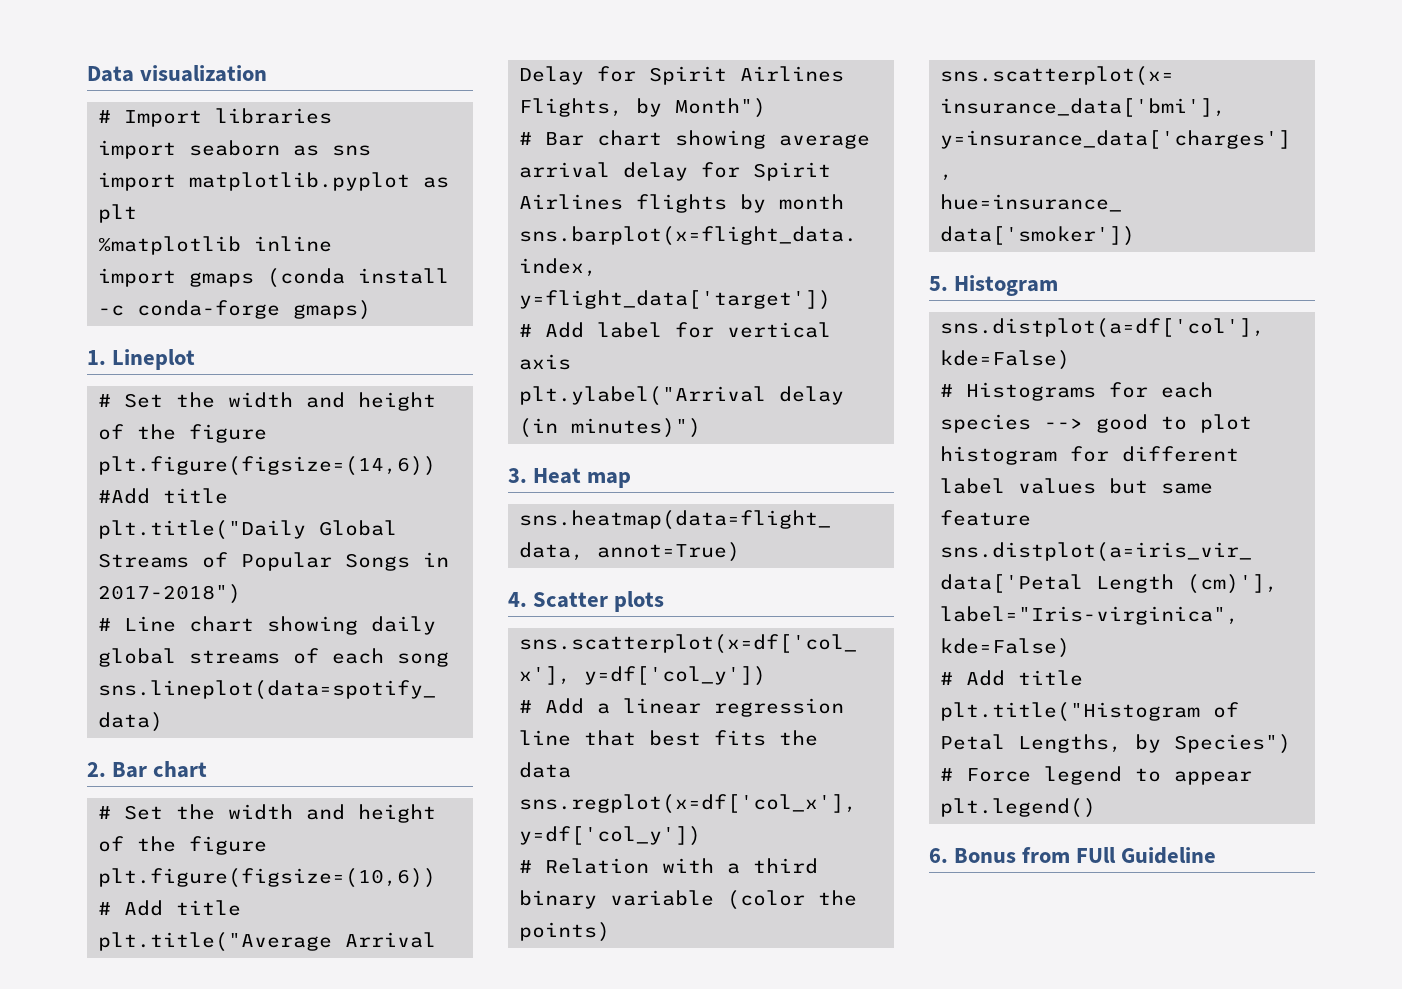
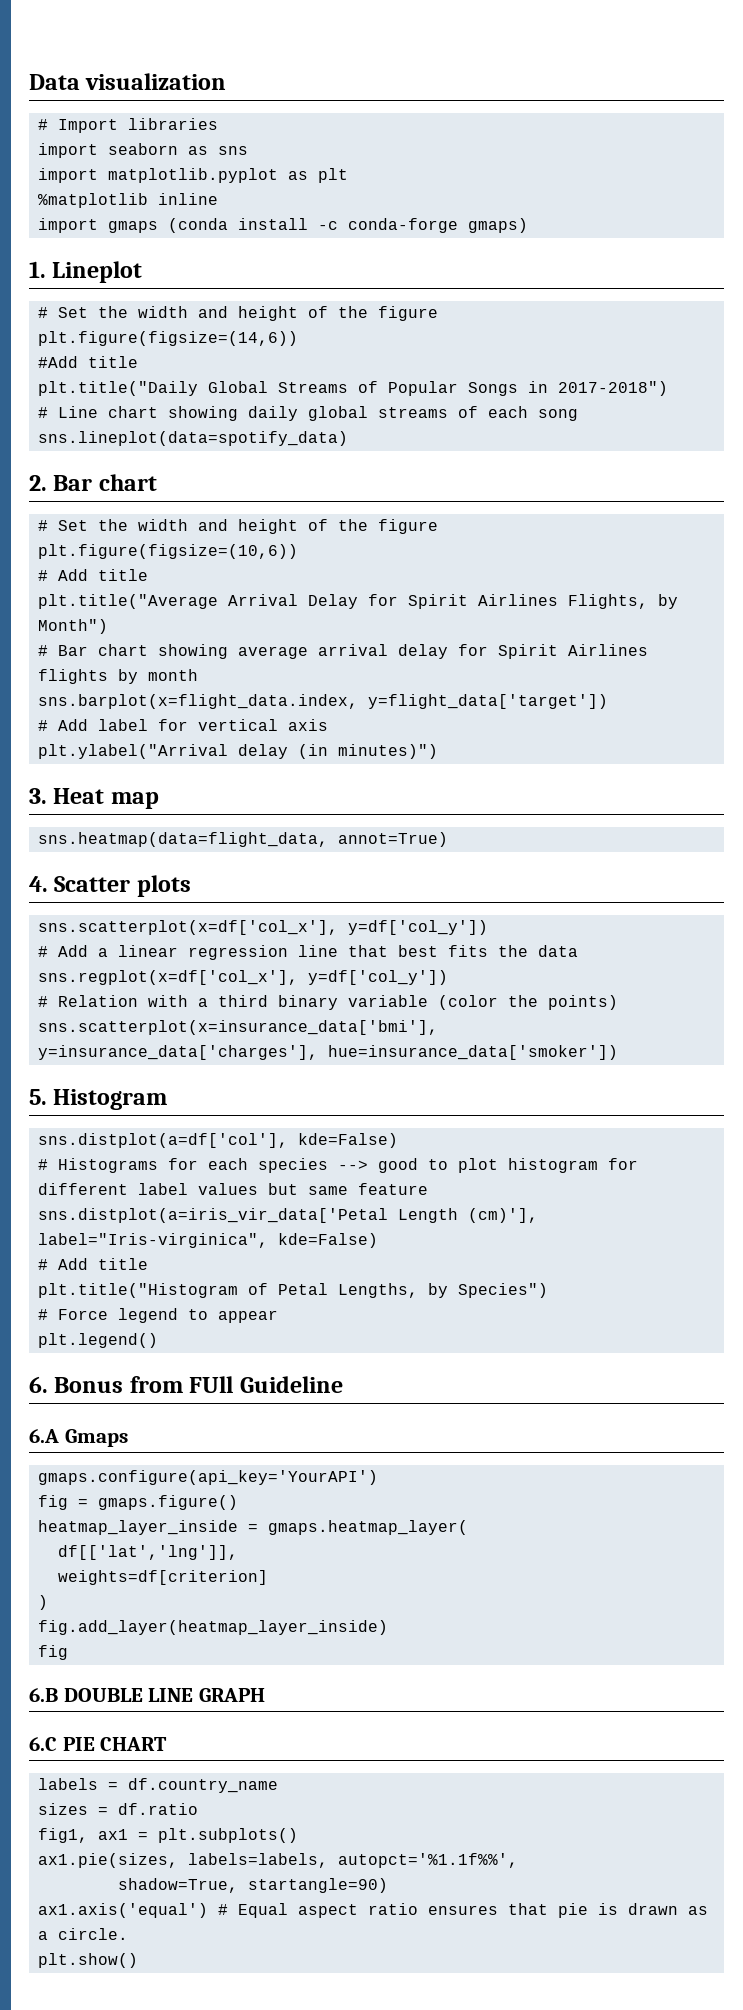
+ 6.A Gmaps
+ gmaps.configure(api_key='YourAPI')
+ fig = gmaps.figure()
+ heatmap_layer_inside = gmaps.heatmap_layer(
+ df[['lat','lng']],
+ weights=df[criterion]
+ )
+ fig.add_layer(heatmap_layer_inside)
+ fig
+ 6.B DOUBLE LINE GRAPH
+ 6.C PIE CHART
+ labels = df.country_name
+ sizes = df.ratio
+ fig1, ax1 = plt.subplots()
+ ax1.pie(sizes, labels=labels, autopct='%1.1f%%',
+ shadow=True, startangle=90)
+ ax1.axis('equal') # Equal aspect ratio ensures that pie is drawn as a circle.
+ plt.show()

